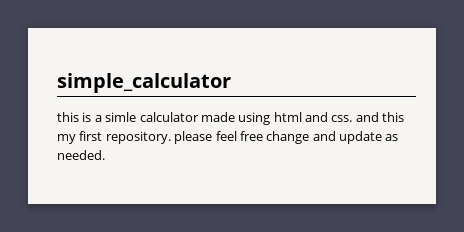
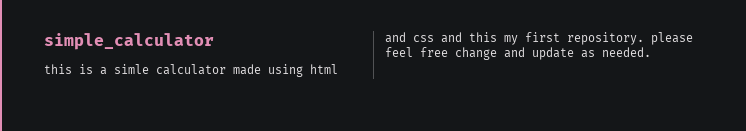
- this is a simle calculator made using html and css. and this my first repository. please feel free change and update as needed.
+ this is a simle calculator made using html and css and this my first repository. please feel free change and update as needed.

